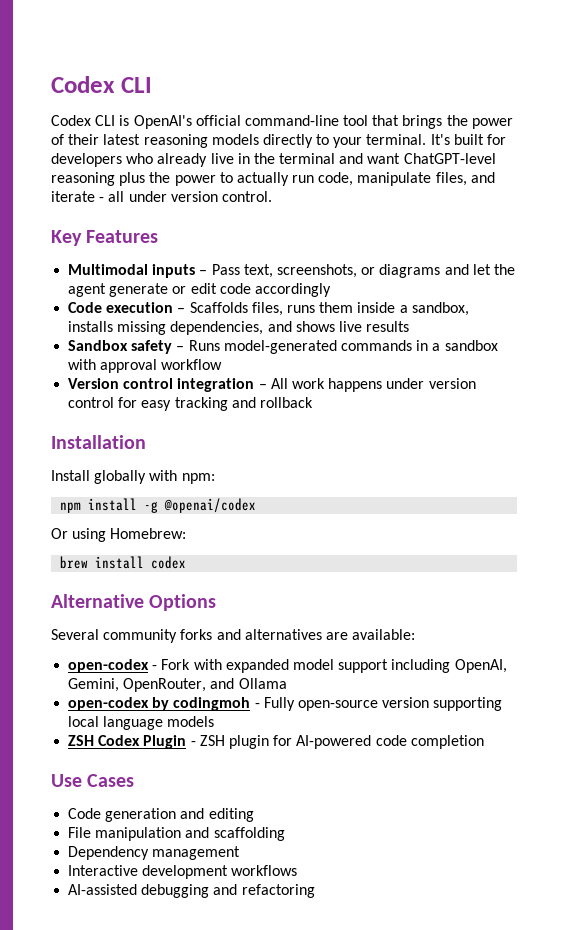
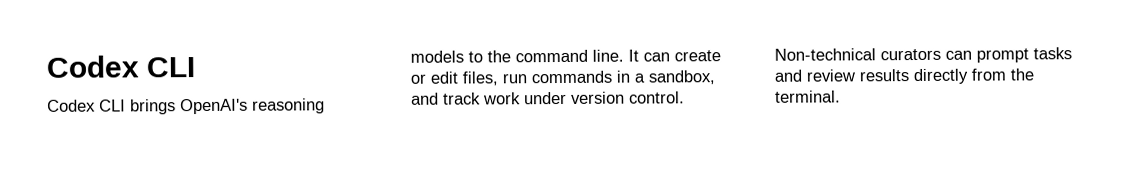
- Codex CLI is OpenAI's official command-line tool that brings the power of their latest reasoning models directly to your terminal. It's built for developers who already live in the terminal and want ChatGPT-level reasoning plus the power to actually run code, manipulate files, and iterate - all under version control.
- Key Features
- Multimodal inputs – Pass text, screenshots, or diagrams and let the agent generate or edit code accordingly
- Code execution – Scaffolds files, runs them inside a sandbox, installs missing dependencies, and shows live results
- Sandbox safety – Runs model-generated commands in a sandbox with approval workflow
- Version control integration – All work happens under version control for easy tracking and rollback
- Installation
- Install globally with npm:
- npm install -g @openai/codex
- Or using Homebrew:
- brew install codex
- Alternative Options
- Several community forks and alternatives are available:
- open-codex - Fork with expanded model support including OpenAI, Gemini, OpenRouter, and Ollama
- open-codex by codingmoh - Fully open-source version supporting local language models
- ZSH Codex Plugin - ZSH plugin for AI-powered code completion
- Use Cases
- Code generation and editing
- File manipulation and scaffolding
- Dependency management
- Interactive development workflows
- AI-assisted debugging and refactoring
+ Codex CLI brings OpenAI's reasoning models to the command line. It can create or edit files, run commands in a sandbox, and track work under version control. Non-technical curators can prompt tasks and review results directly from the terminal.

